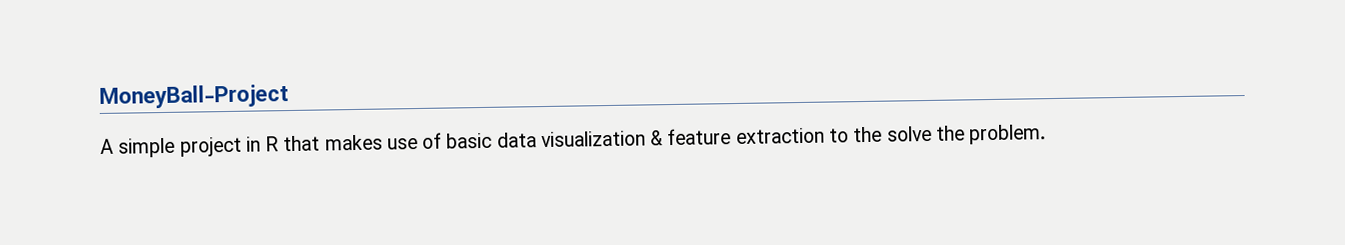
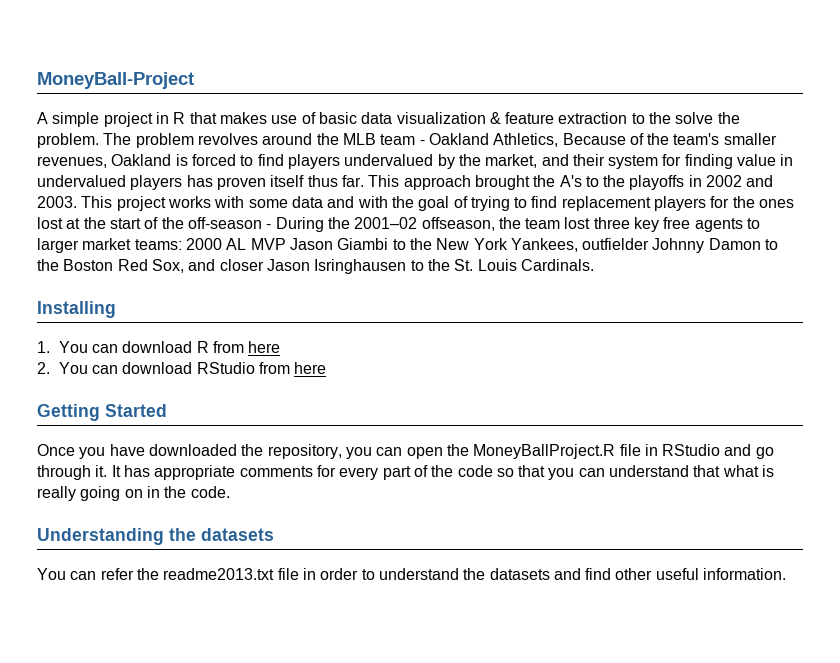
+ The problem revolves around the MLB team - Oakland Athletics, Because of the team's smaller revenues, Oakland is forced to find players undervalued by the market, and their system for finding value in undervalued players has proven itself thus far. This approach brought the A's to the playoffs in 2002 and 2003. This project works with some data and with the goal of trying to find replacement players for the ones lost at the start of the off-season - During the 2001–02 offseason, the team lost three key free agents to larger market teams: 2000 AL MVP Jason Giambi to the New York Yankees, outfielder Johnny Damon to the Boston Red Sox, and closer Jason Isringhausen to the St. Louis Cardinals.
+ Installing
+ 1. You can download R from here
+ 2. You can download RStudio from here
+ Getting Started
+ Once you have downloaded the repository, you can open the MoneyBallProject.R file in RStudio and go through it. It has appropriate comments for every part of the code so that you can understand that what is really going on in the code.
+ Understanding the datasets
+ You can refer the readme2013.txt file in order to understand the datasets and find other useful information.

